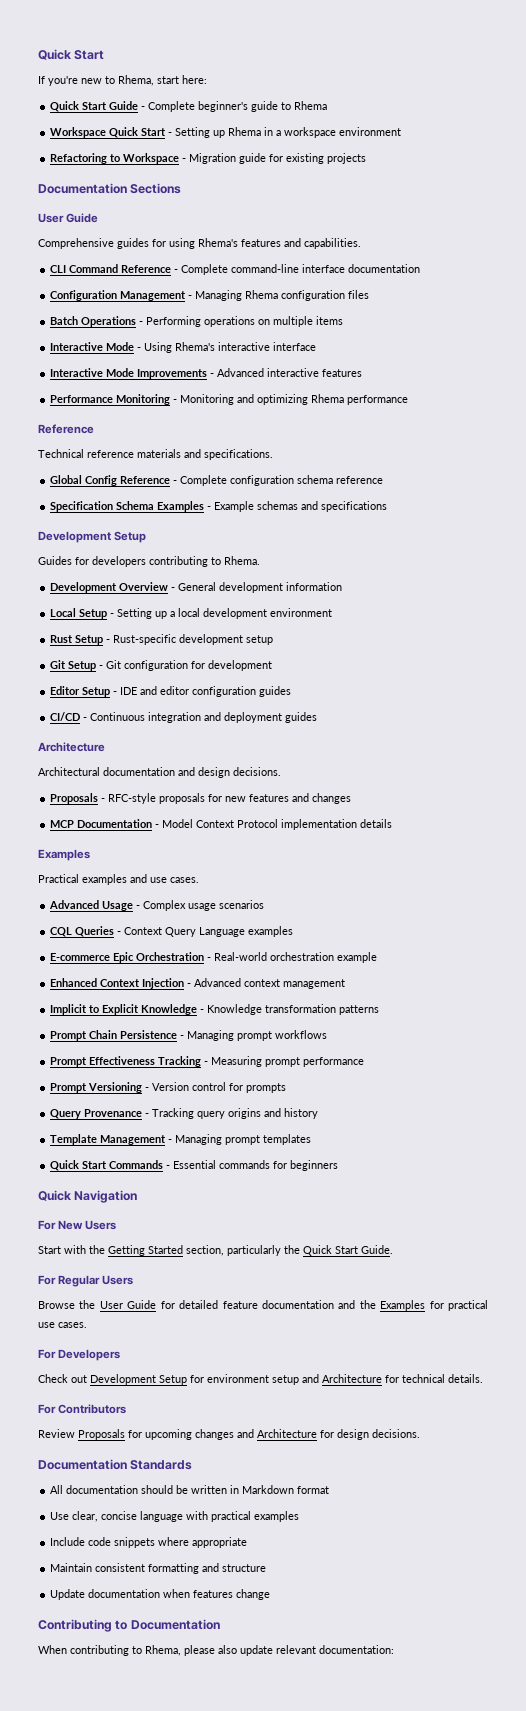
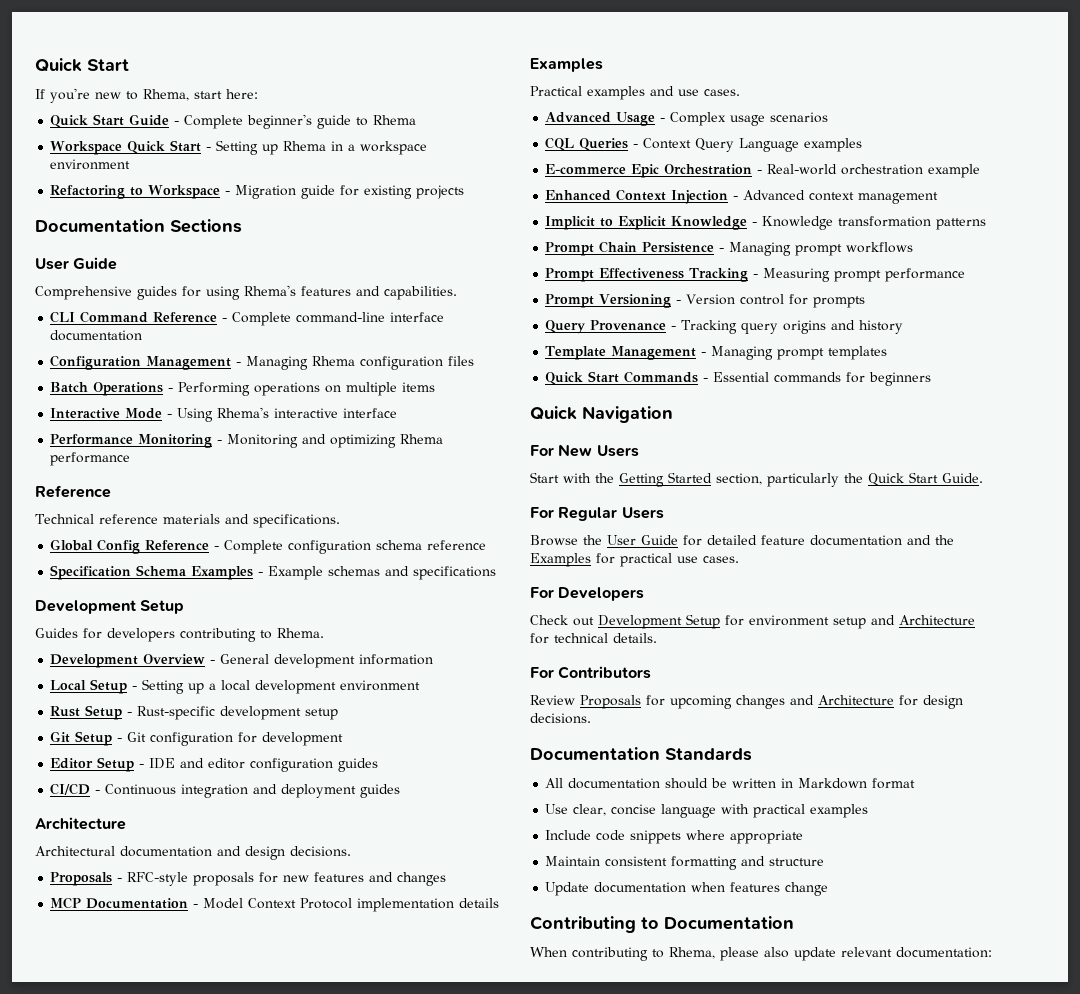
- Interactive Mode Improvements - Advanced interactive features

